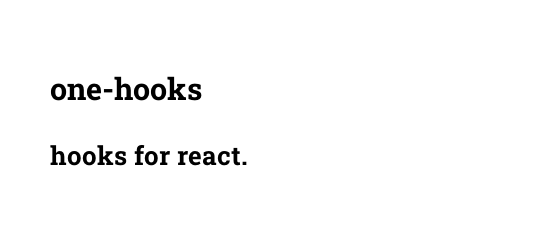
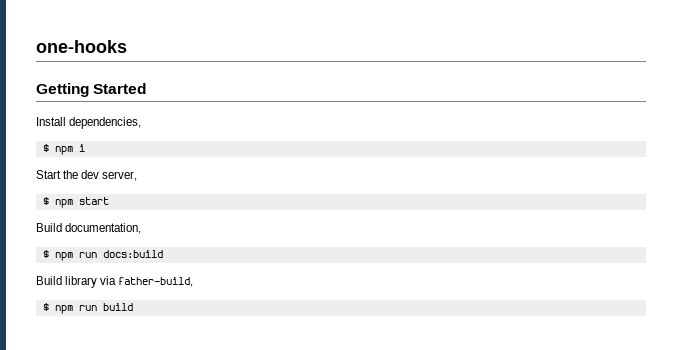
- hooks for react.
+ Getting Started
+ Install dependencies,
+ $ npm i
+ Start the dev server,
+ $ npm start
+ Build documentation,
+ $ npm run docs:build
+ Build library via father-build,
+ $ npm run build

